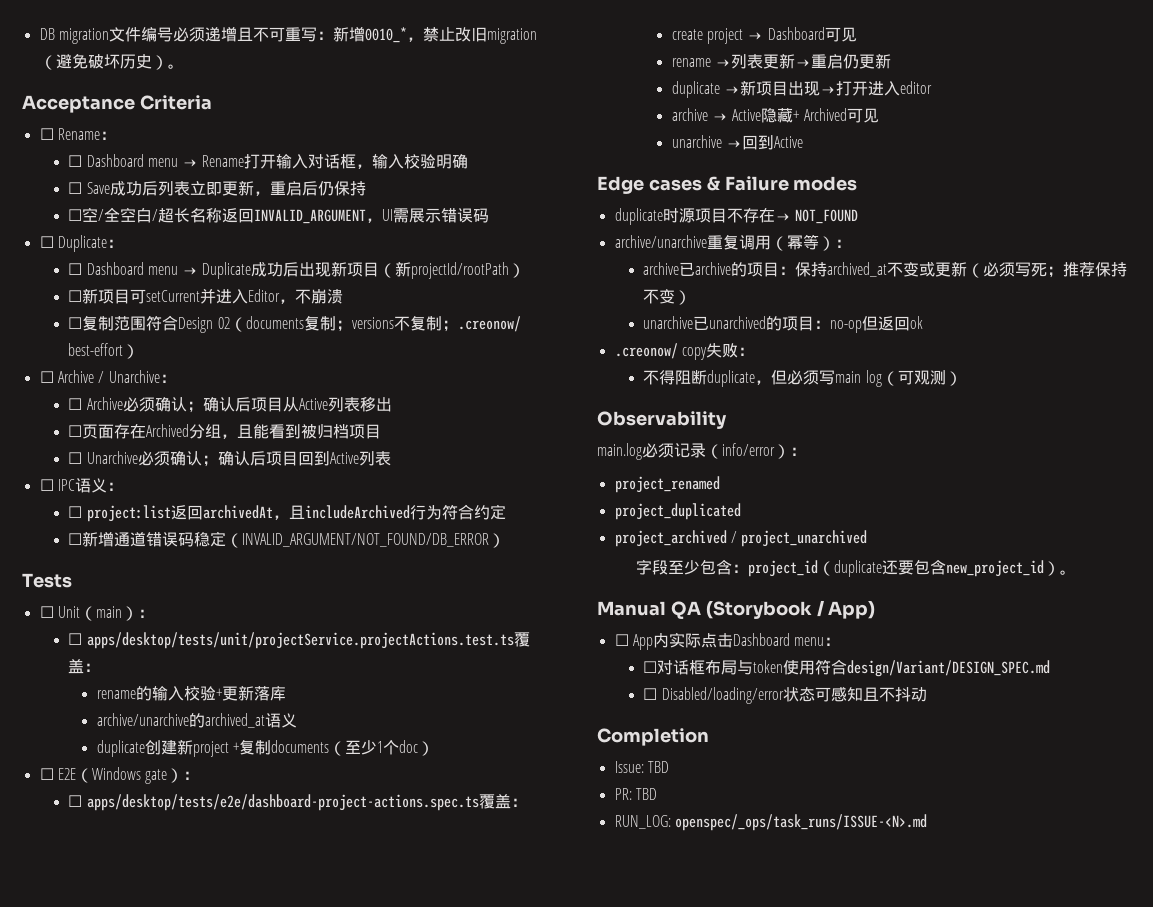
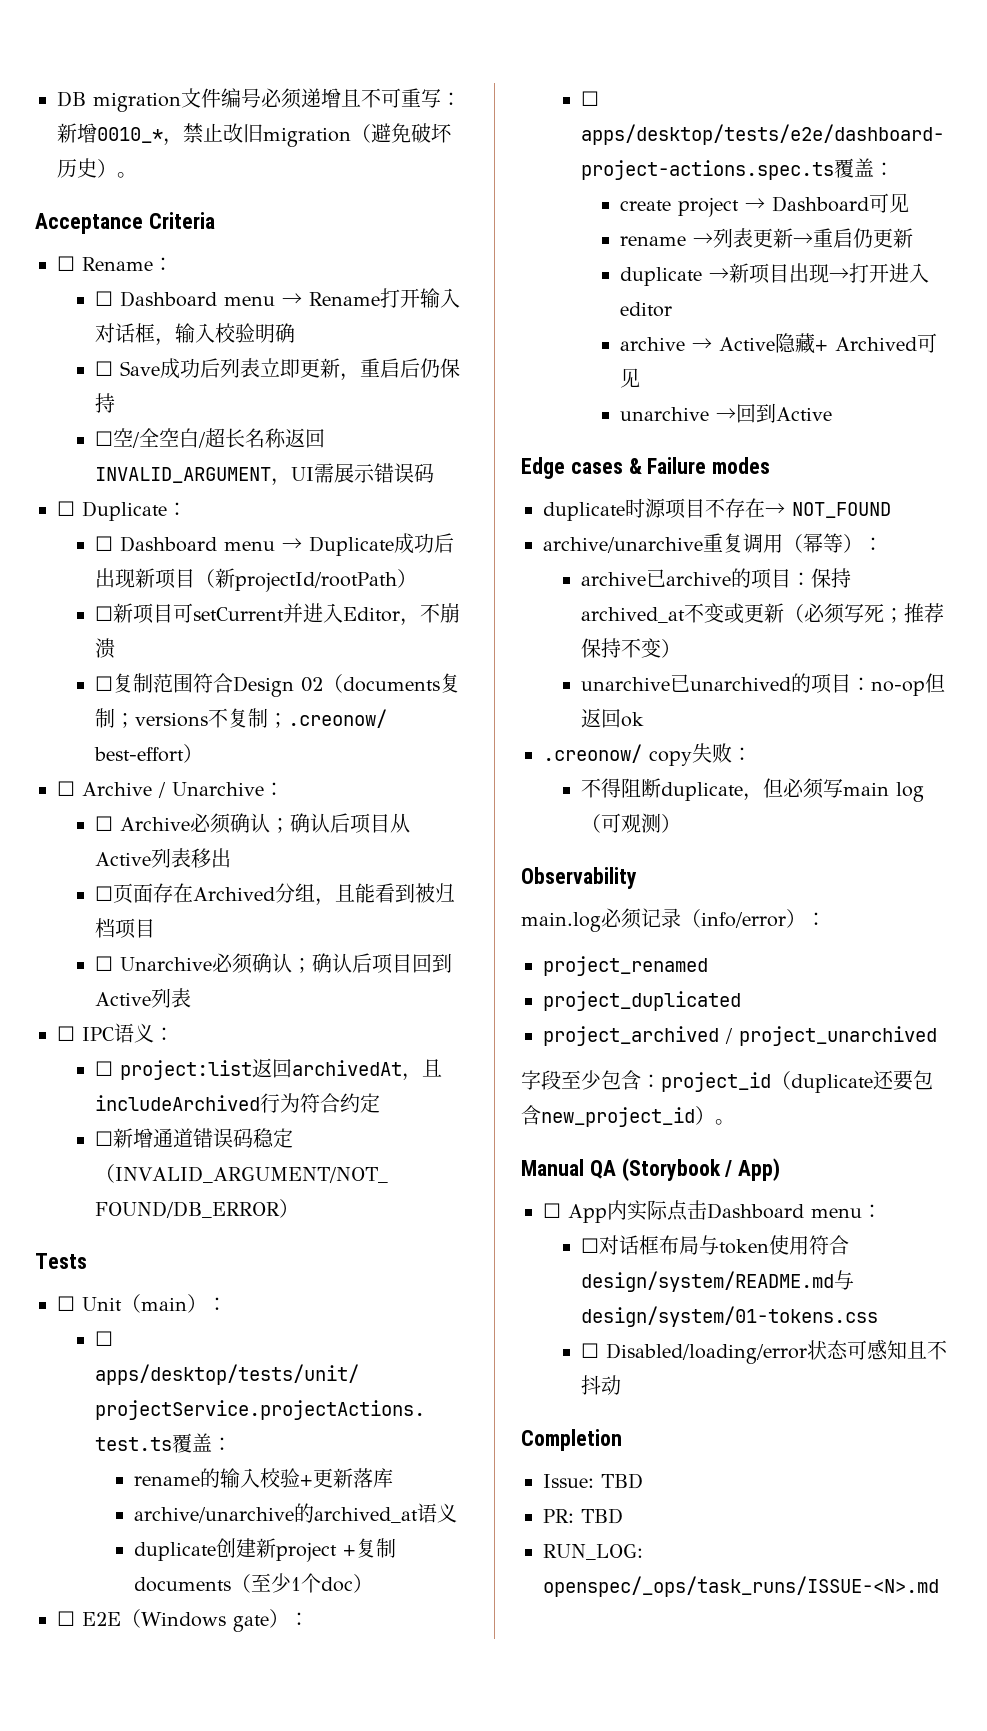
- ☐对话框布局与token使用符合design/Variant/DESIGN_SPEC.md
+ ☐对话框布局与token使用符合design/system/README.md与design/system/01-tokens.css

